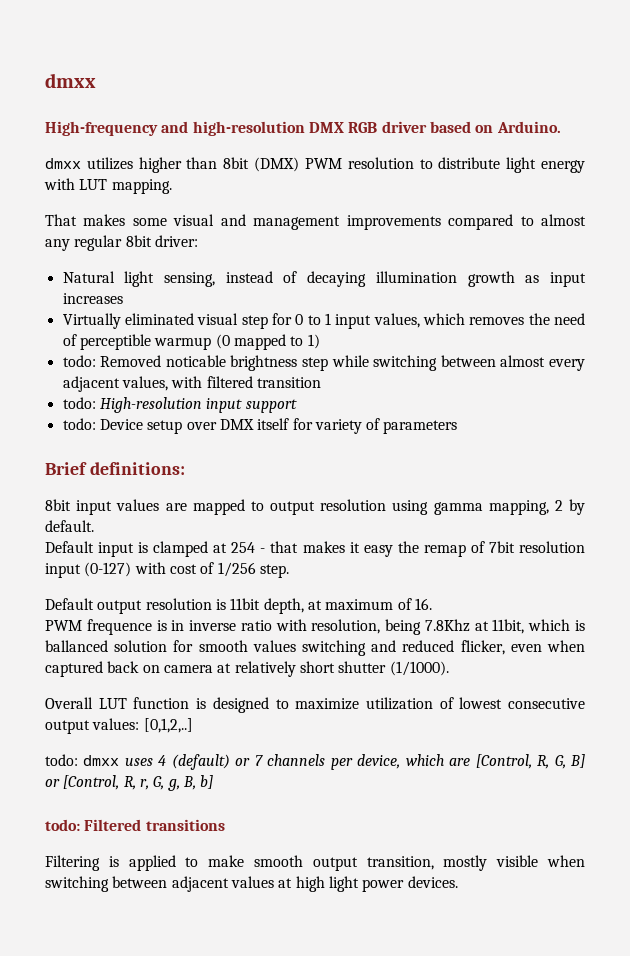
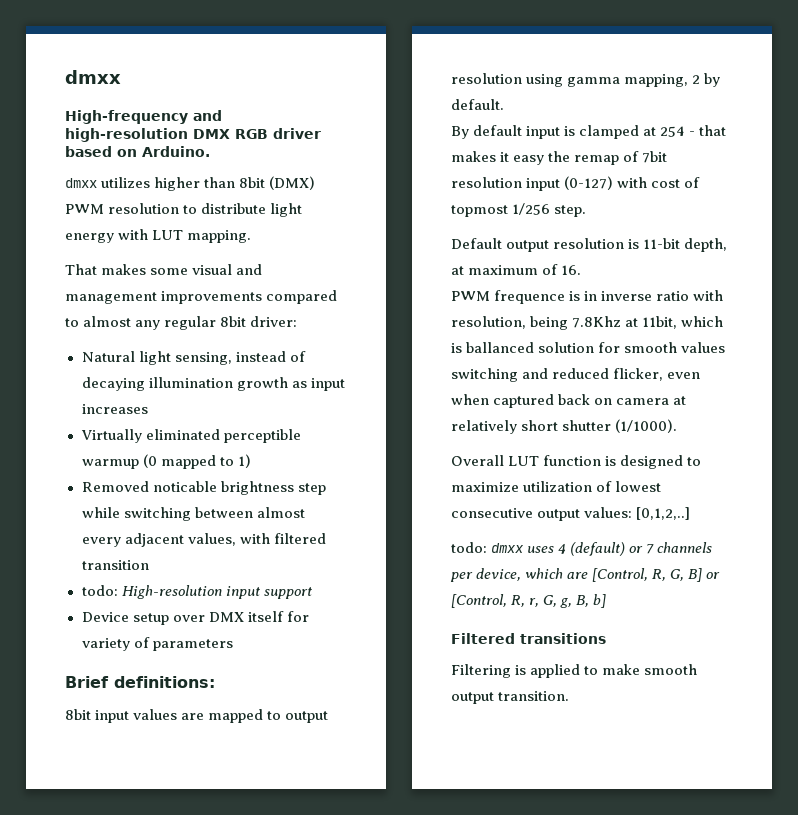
- Virtually eliminated visual step for 0 to 1 input values, which removes the need of perceptible warmup (0 mapped to 1)
+ Virtually eliminated perceptible warmup (0 mapped to 1)
- todo: Removed noticable brightness step while switching between almost every adjacent values, with filtered transition
+ Removed noticable brightness step while switching between almost every adjacent values, with filtered transition
- todo: Device setup over DMX itself for variety of parameters
+ Device setup over DMX itself for variety of parameters
- Default input is clamped at 254 - that makes it easy the remap of 7bit resolution input (0-127) with cost of 1/256 step.
+ By default input is clamped at 254 - that makes it easy the remap of 7bit resolution input (0-127) with cost of topmost 1/256 step.
- Default output resolution is 11bit depth, at maximum of 16.
+ Default output resolution is 11-bit depth, at maximum of 16.
- todo: Filtered transitions
+ Filtered transitions
- Filtering is applied to make smooth output transition, mostly visible when switching between adjacent values at high light power devices.
+ Filtering is applied to make smooth output transition.

